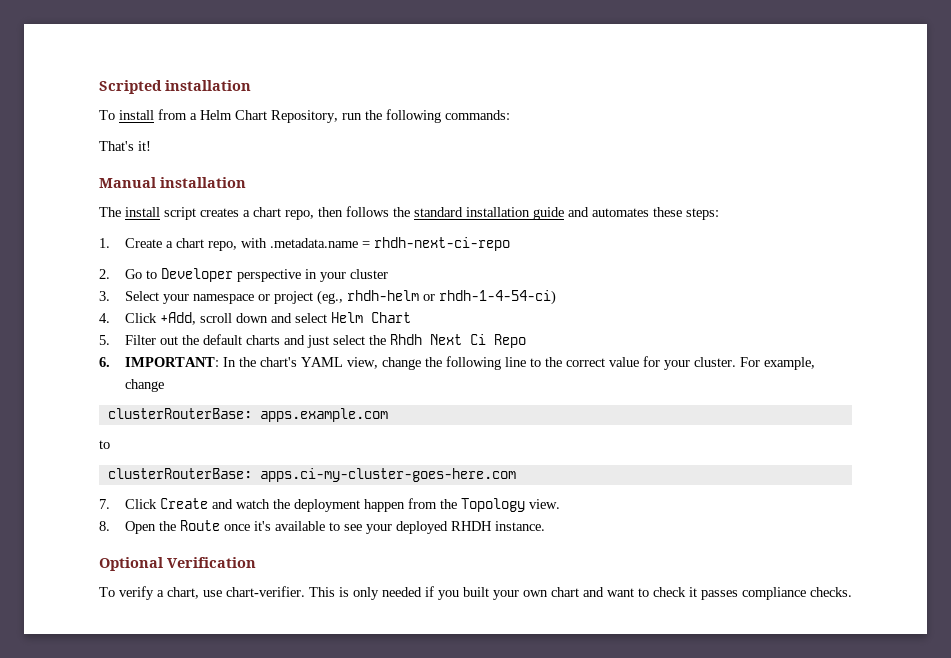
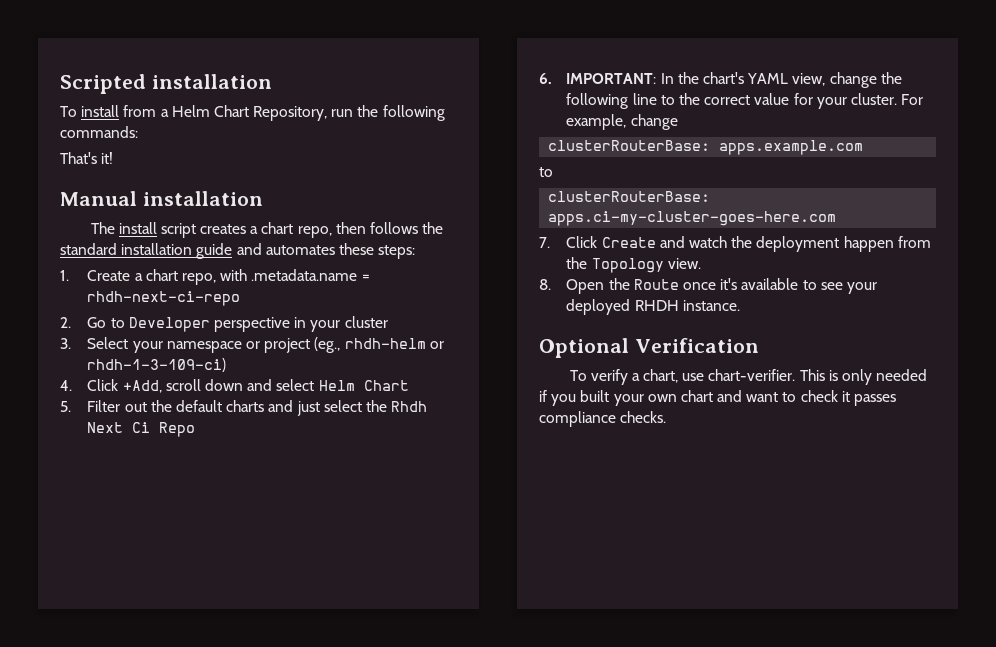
- 3. Select your namespace or project (eg., rhdh-helm or rhdh-1-4-54-ci)
+ 3. Select your namespace or project (eg., rhdh-helm or rhdh-1-3-109-ci)

